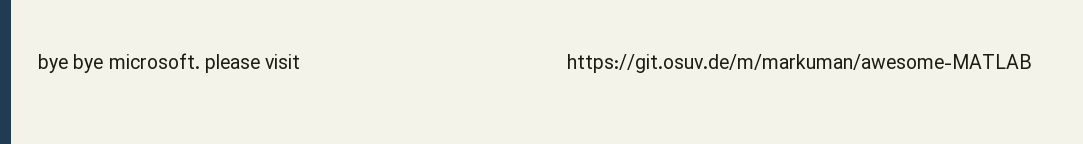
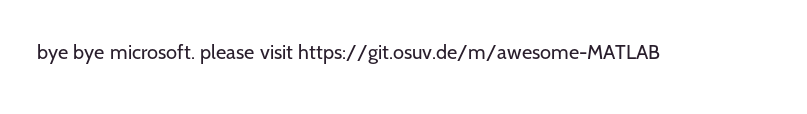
- bye bye microsoft. please visit https://git.osuv.de/m/markuman/awesome-MATLAB
+ bye bye microsoft. please visit https://git.osuv.de/m/awesome-MATLAB

